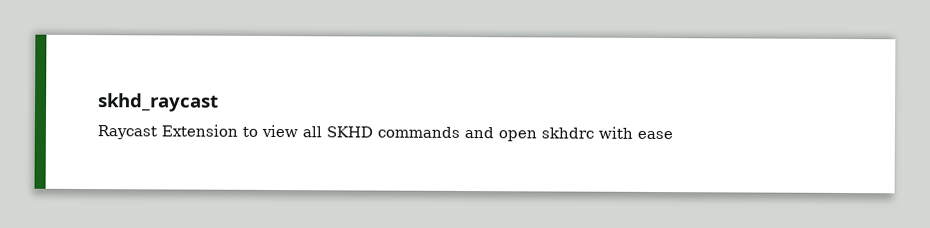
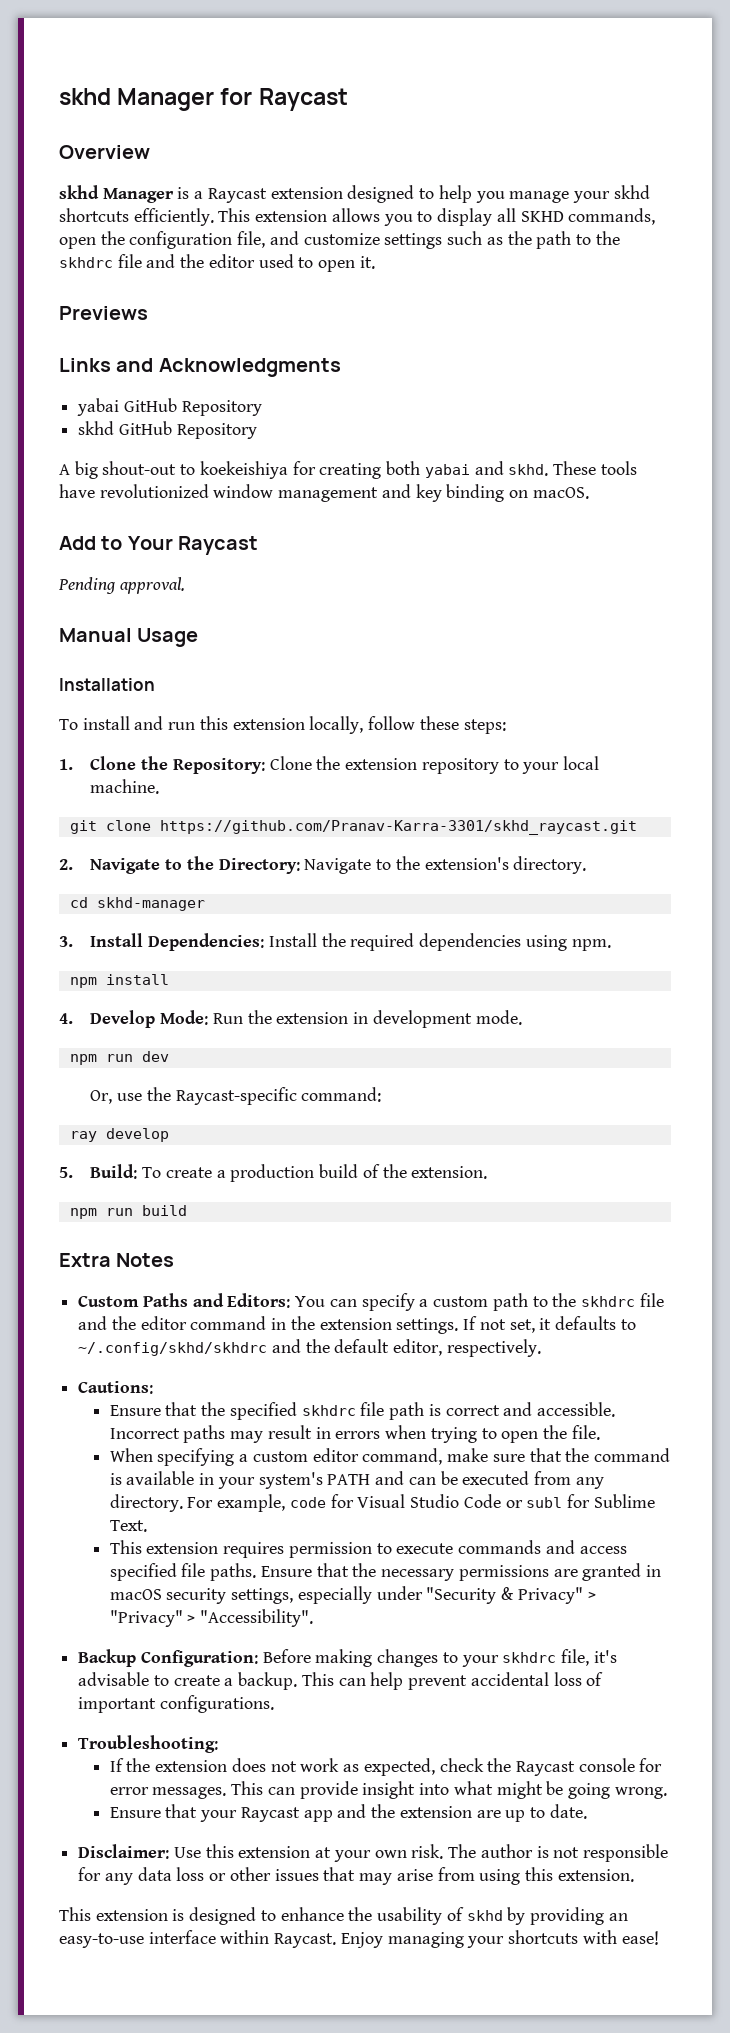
- skhd_raycast
- Raycast Extension to view all SKHD commands and open skhdrc with ease
+ skhd Manager for Raycast
+ Overview
+ skhd Manager is a Raycast extension designed to help you manage your skhd shortcuts efficiently. This extension allows you to display all SKHD commands, open the configuration file, and customize settings such as the path to the skhdrc file and the editor used to open it.
+ Previews
+ Links and Acknowledgments
+ yabai GitHub Repository
+ skhd GitHub Repository
+ A big shout-out to koekeishiya for creating both yabai and skhd. These tools have revolutionized window management and key binding on macOS.
+ Add to Your Raycast
+ Pending approval.
+ Manual Usage
+ Installation
+ To install and run this extension locally, follow these steps:
+ 1. Clone the Repository: Clone the extension repository to your local machine.
+ git clone https://github.com/Pranav-Karra-3301/skhd_raycast.git
+ 2. Navigate to the Directory: Navigate to the extension's directory.
+ cd skhd-manager
+ 3. Install Dependencies: Install the required dependencies using npm.
+ npm install
+ 4. Develop Mode: Run the extension in development mode.
+ npm run dev
+ Or, use the Raycast-specific command:
+ ray develop
+ 5. Build: To create a production build of the extension.
+ npm run build
+ Extra Notes
+ Custom Paths and Editors: You can specify a custom path to the skhdrc file and the editor command in the extension settings. If not set, it defaults to ~/.config/skhd/skhdrc and the default editor, respectively.
+ Cautions:
+ Ensure that the specified skhdrc file path is correct and accessible. Incorrect paths may result in errors when trying to open the file.
+ When specifying a custom editor command, make sure that the command is available in your system's PATH and can be executed from any directory. For example, code for Visual Studio Code or subl for Sublime Text.
+ This extension requires permission to execute commands and access specified file paths. Ensure that the necessary permissions are granted in macOS security settings, especially under "Security & Privacy" > "Privacy" > "Accessibility".
+ Backup Configuration: Before making changes to your skhdrc file, it's advisable to create a backup. This can help prevent accidental loss of important configurations.
+ Troubleshooting:
+ If the extension does not work as expected, check the Raycast console for error messages. This can provide insight into what might be going wrong.
+ Ensure that your Raycast app and the extension are up to date.
+ Disclaimer: Use this extension at your own risk. The author is not responsible for any data loss or other issues that may arise from using this extension.
+ This extension is designed to enhance the usability of skhd by providing an easy-to-use interface within Raycast. Enjoy managing your shortcuts with ease!

